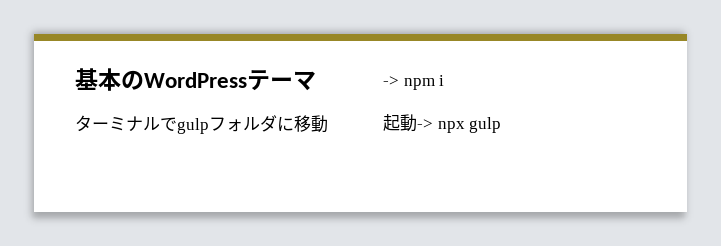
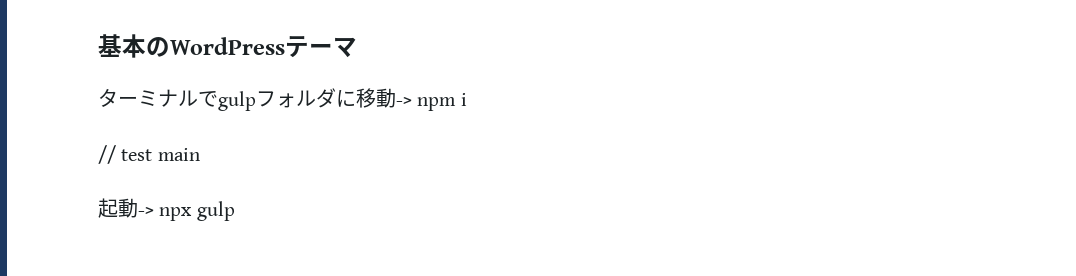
+ // test main

